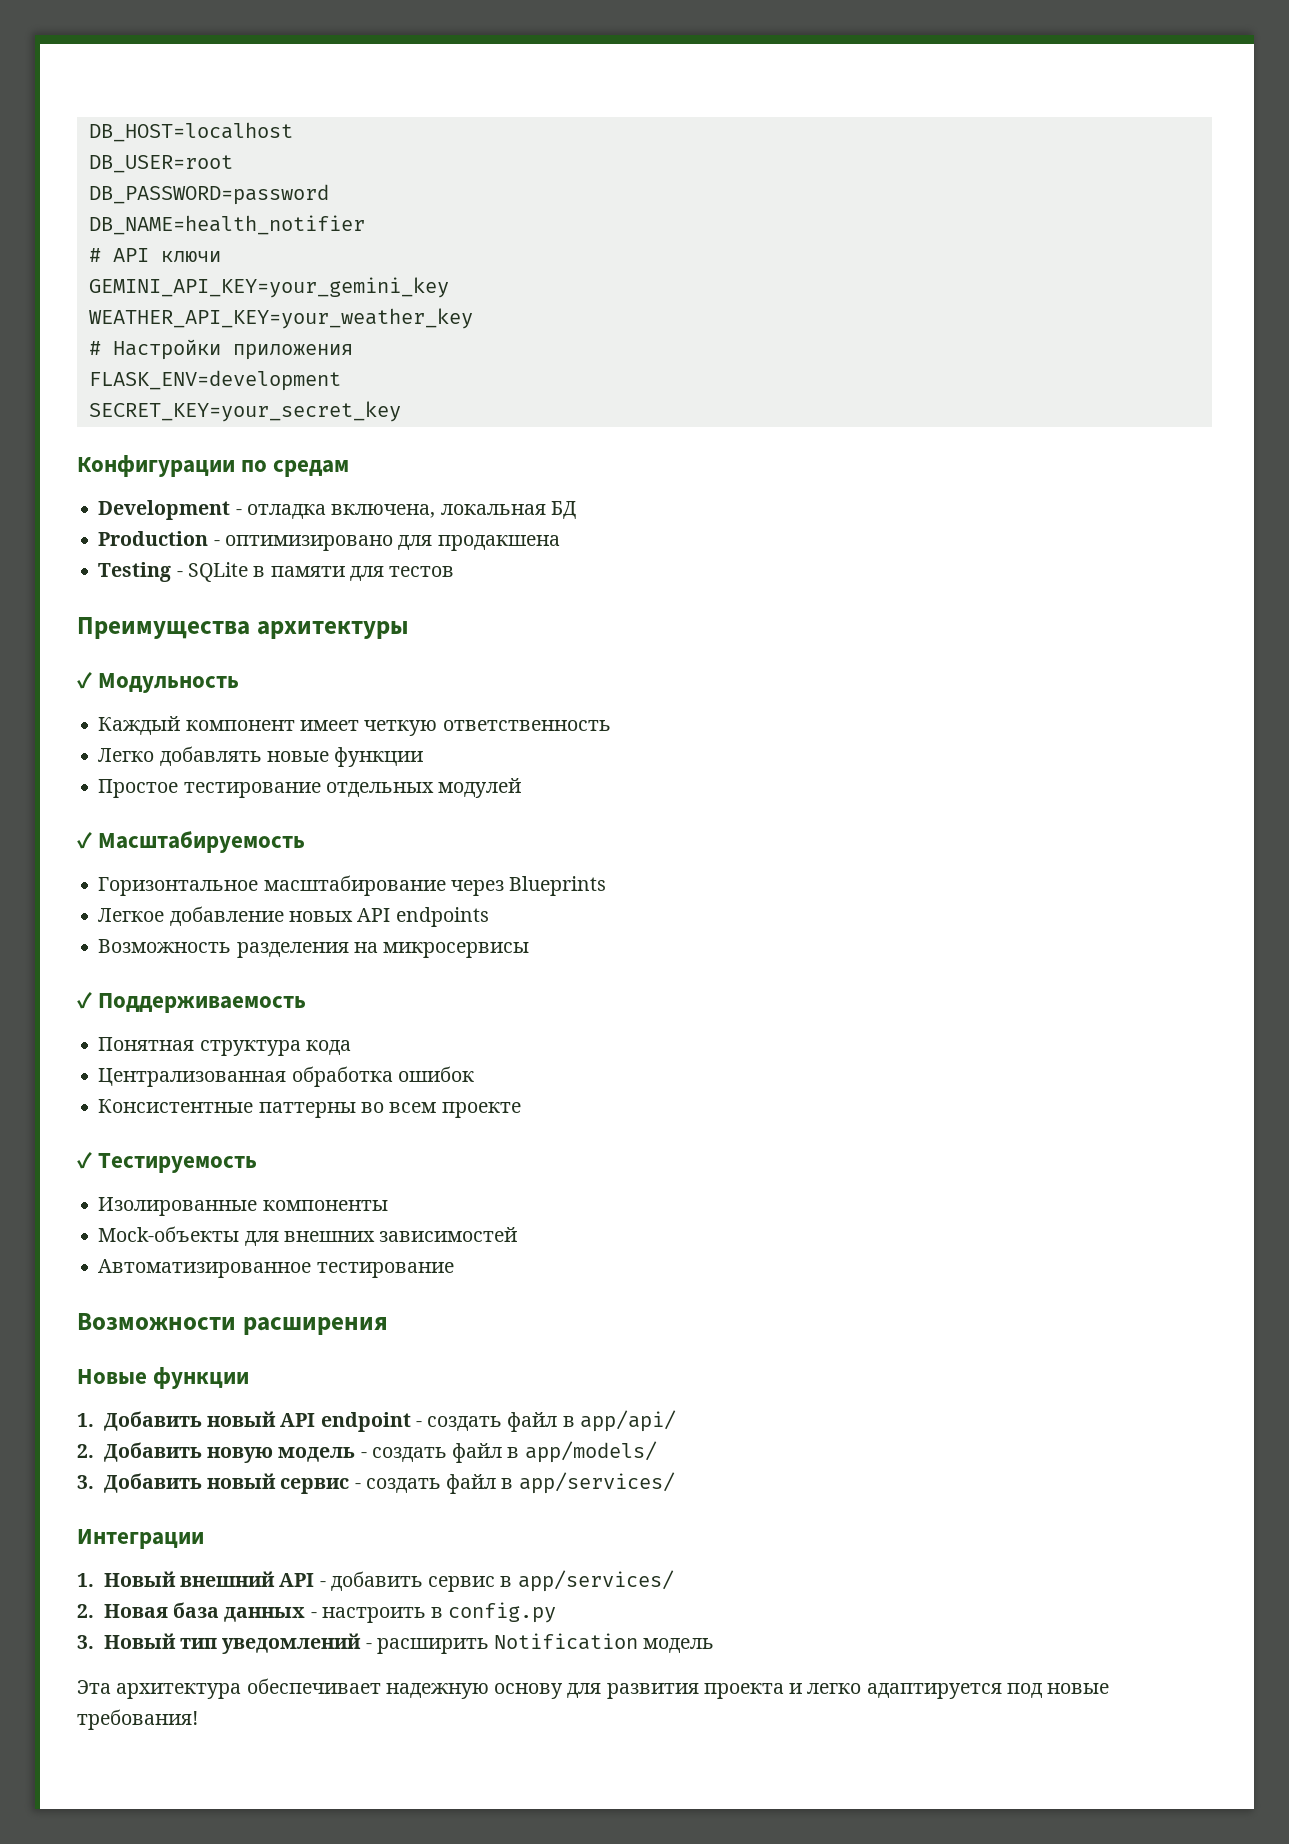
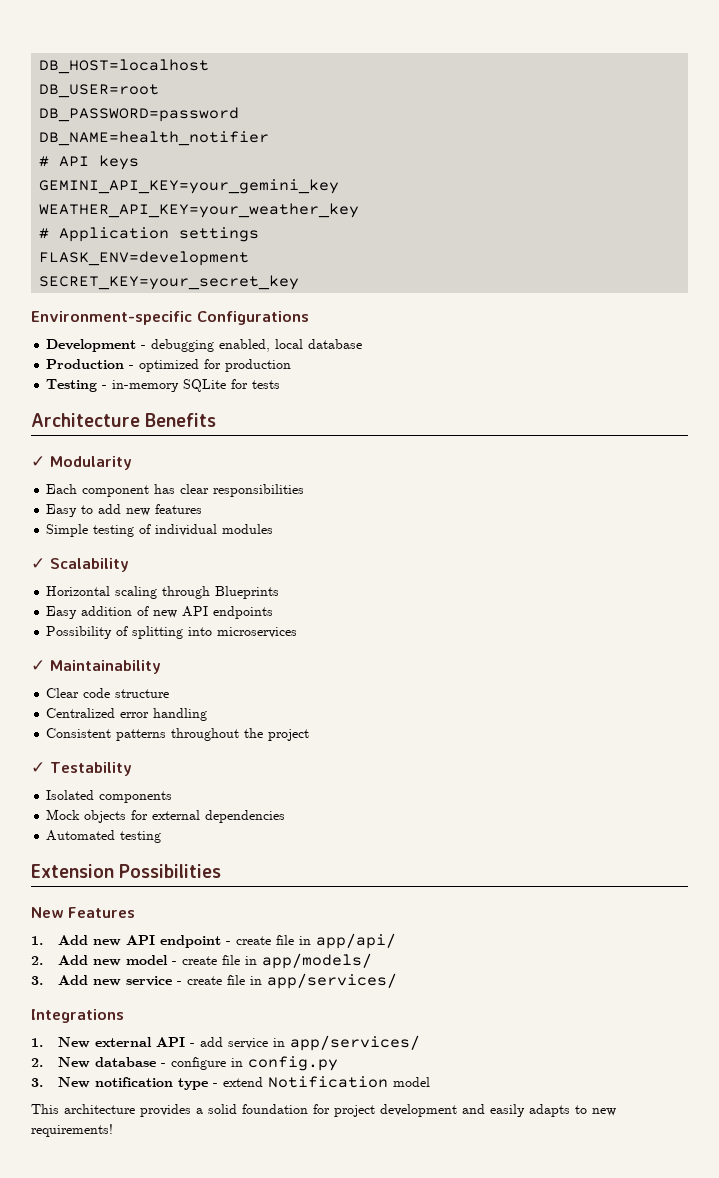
- # API ключи
+ # API keys
- # Настройки приложения
+ # Application settings
- Конфигурации по средам
+ Environment-specific Configurations
- Development - отладка включена, локальная БД
+ Development - debugging enabled, local database
- Production - оптимизировано для продакшена
+ Production - optimized for production
- Testing - SQLite в памяти для тестов
- Преимущества архитектуры
- ✓ Модульность
- Каждый компонент имеет четкую ответственность
- Легко добавлять новые функции
- Простое тестирование отдельных модулей
- ✓ Масштабируемость
- Горизонтальное масштабирование через Blueprints
- Легкое добавление новых API endpoints
- Возможность разделения на микросервисы
- ✓ Поддерживаемость
- Понятная структура кода
- Централизованная обработка ошибок
- Консистентные паттерны во всем проекте
- ✓ Тестируемость
- Изолированные компоненты
- Mock-объекты для внешних зависимостей
- Автоматизированное тестирование
- Возможности расширения
- Новые функции
- 1. Добавить новый API endpoint - создать файл в app/api/
+ Testing - in-memory SQLite for tests
+ Architecture Benefits
+ ✓ Modularity
+ Each component has clear responsibilities
+ Easy to add new features
+ Simple testing of individual modules
+ ✓ Scalability
+ Horizontal scaling through Blueprints
+ Easy addition of new API endpoints
+ Possibility of splitting into microservices
+ ✓ Maintainability
+ Clear code structure
+ Centralized error handling
+ Consistent patterns throughout the project
+ ✓ Testability
+ Isolated components
+ Mock objects for external dependencies
+ Automated testing
+ Extension Possibilities
+ New Features
+ 1. Add new API endpoint - create file in app/api/
- 2. Добавить новую модель - создать файл в app/models/
- 3. Добавить новый сервис - создать файл в app/services/
- Интеграции
- 1. Новый внешний API - добавить сервис в app/services/
- 2. Новая база данных - настроить в config.py
- 3. Новый тип уведомлений - расширить Notification модель
- Эта архитектура обеспечивает надежную основу для развития проекта и легко адаптируется под новые требования!
+ 2. Add new model - create file in app/models/
+ 3. Add new service - create file in app/services/
+ Integrations
+ 1. New external API - add service in app/services/
+ 2. New database - configure in config.py
+ 3. New notification type - extend Notification model
+ This architecture provides a solid foundation for project development and easily adapts to new requirements!

